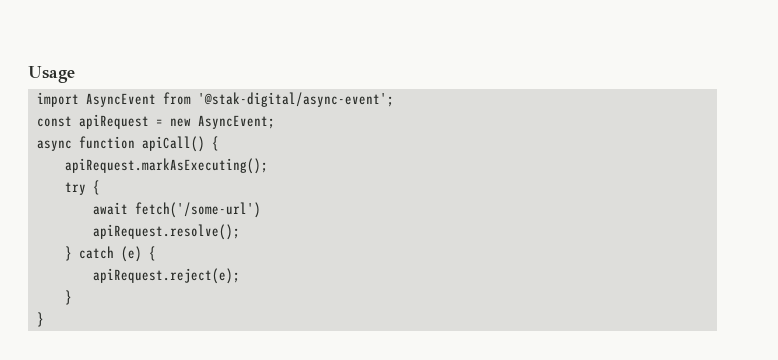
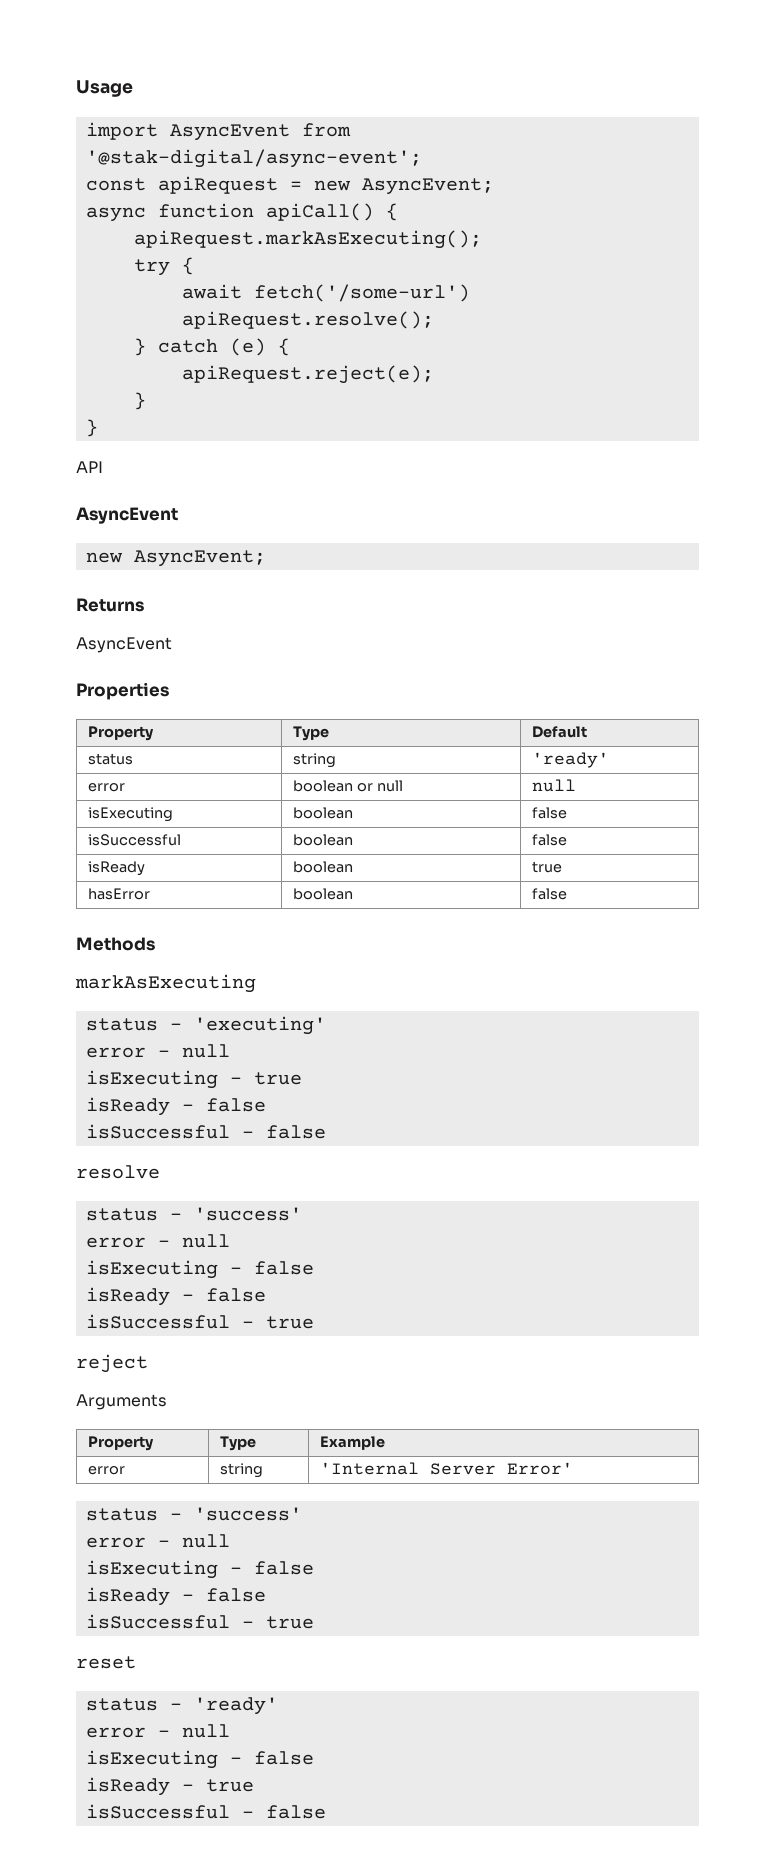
+ API
+ AsyncEvent
+ new AsyncEvent;
+ Returns
+ AsyncEvent
+ Properties
+ Property | Type | Default
+ status | string | 'ready'
+ error | boolean or null | null
+ isExecuting | boolean | false
+ isSuccessful | boolean | false
+ isReady | boolean | true
+ hasError | boolean | false
+ Methods
+ markAsExecuting
+ status - 'executing'
+ error - null
+ isExecuting - true
+ isReady - false
+ isSuccessful - false
+ resolve
+ status - 'success'
+ error - null
+ isExecuting - false
+ isReady - false
+ isSuccessful - true
+ reject
+ Arguments
+ Property | Type | Example
+ error | string | 'Internal Server Error'
+ status - 'success'
+ error - null
+ isExecuting - false
+ isReady - false
+ isSuccessful - true
+ reset
+ status - 'ready'
+ error - null
+ isExecuting - false
+ isReady - true
+ isSuccessful - false

